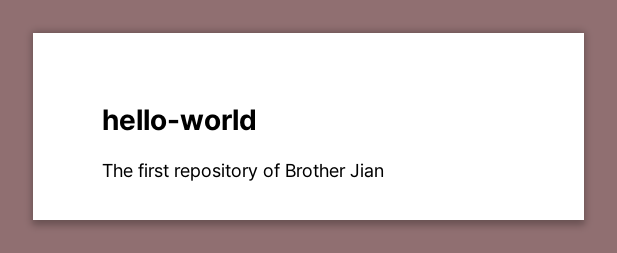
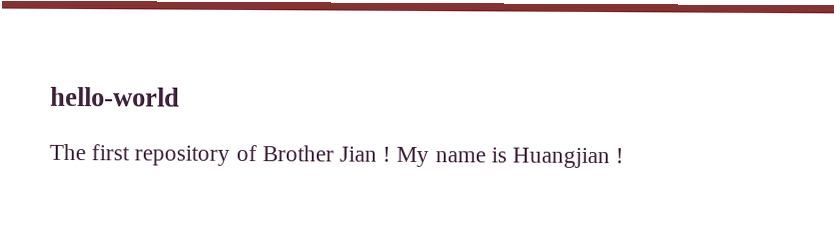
- The first repository of Brother Jian
+ The first repository of Brother Jian ! My name is Huangjian !

